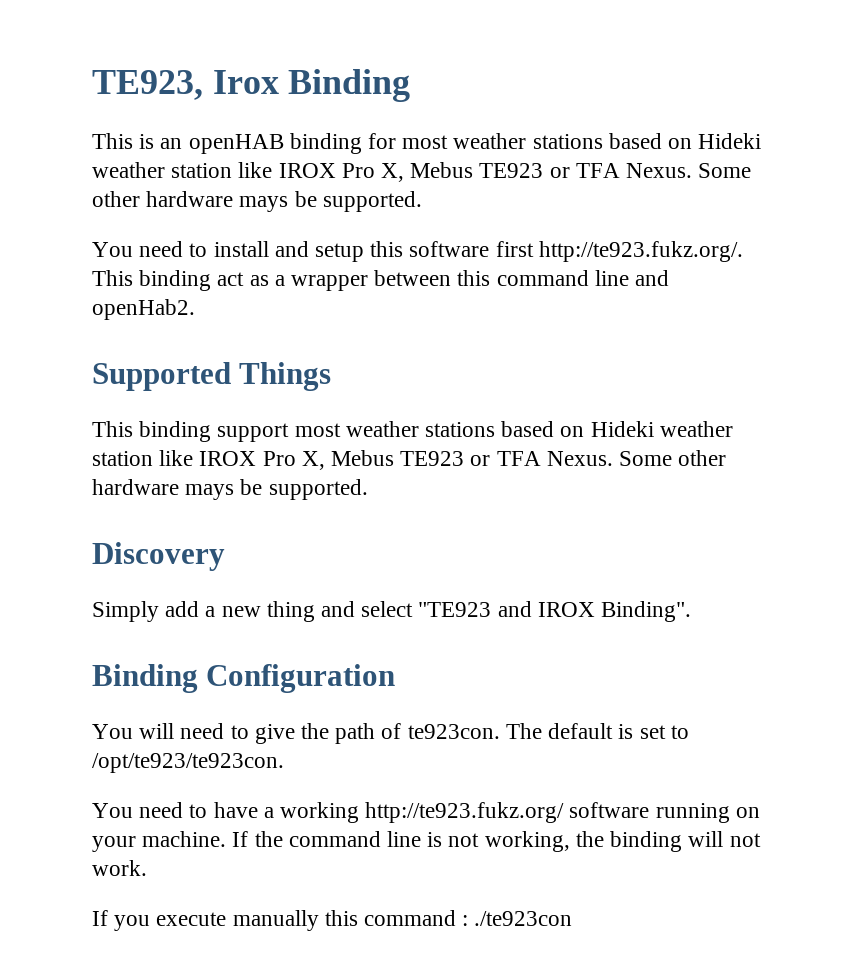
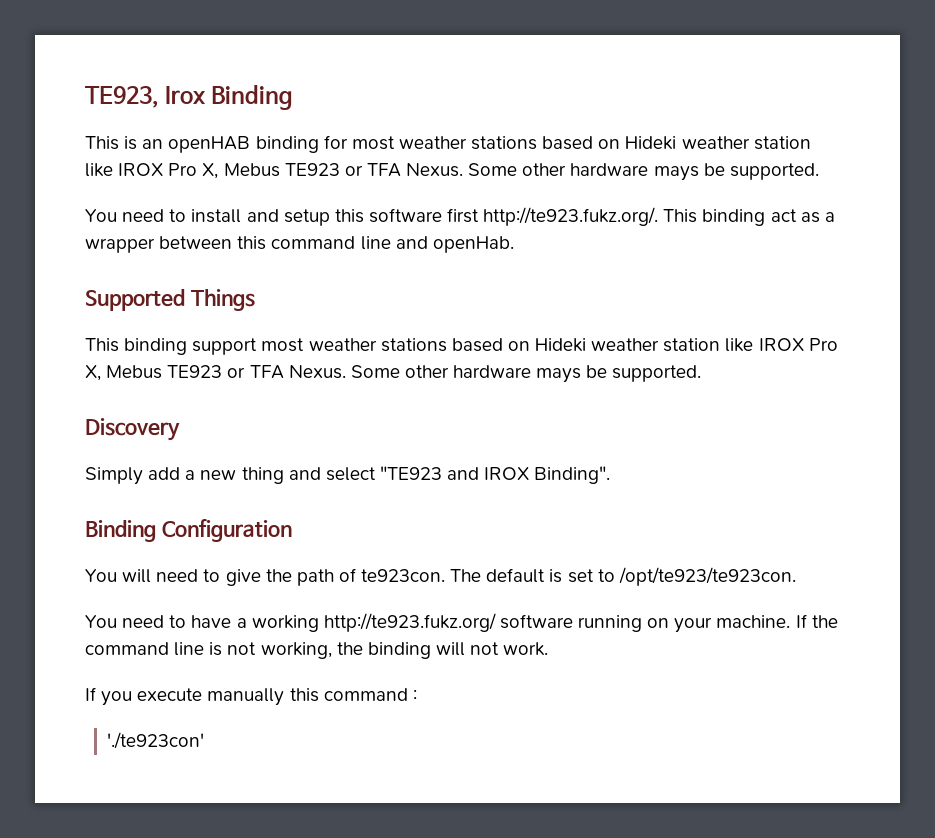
- You need to install and setup this software first http://te923.fukz.org/. This binding act as a wrapper between this command line and openHab2.
+ You need to install and setup this software first http://te923.fukz.org/. This binding act as a wrapper between this command line and openHab.
- If you execute manually this command : ./te923con
+ If you execute manually this command :
+ './te923con'

